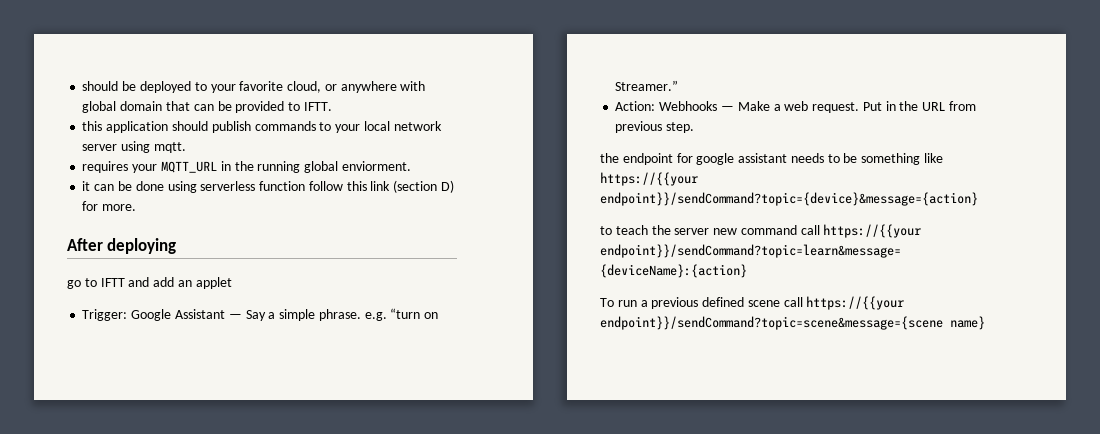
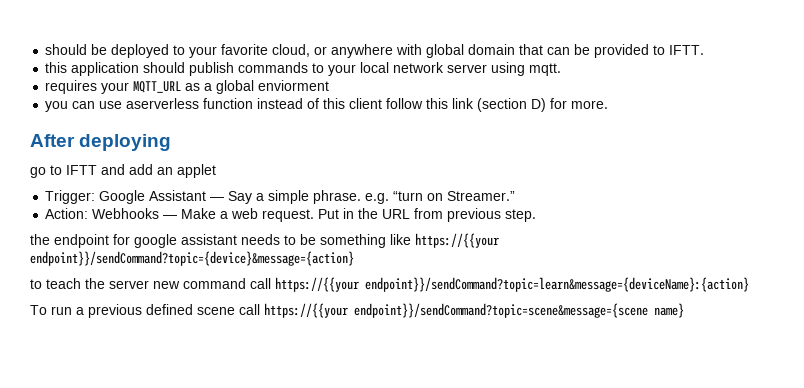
- requires your MQTT_URL in the running global enviorment.
- it can be done using serverless function follow this link (section D) for more.
+ requires your MQTT_URL as a global enviorment
+ you can use aserverless function instead of this client follow this link (section D) for more.

